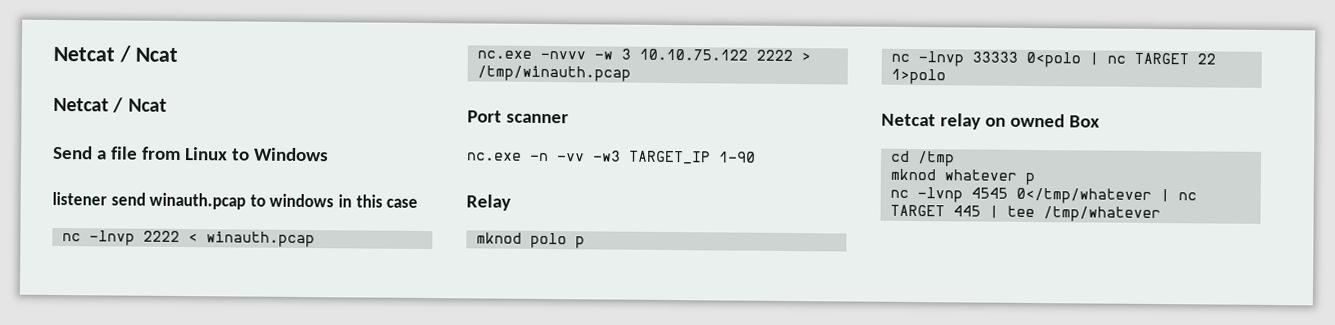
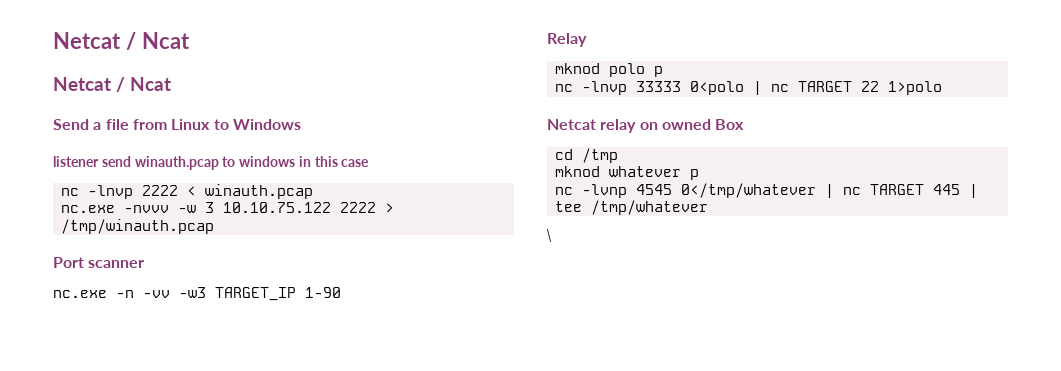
+ \

